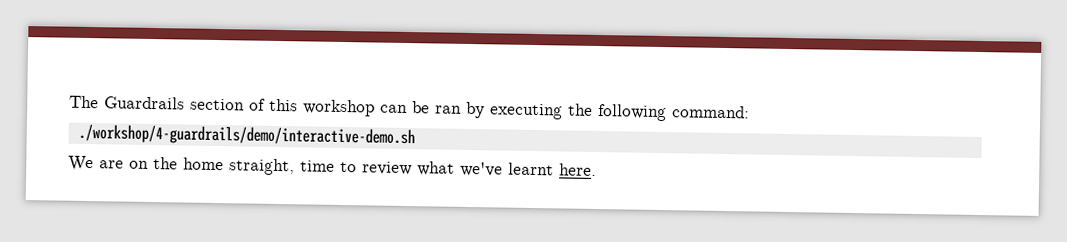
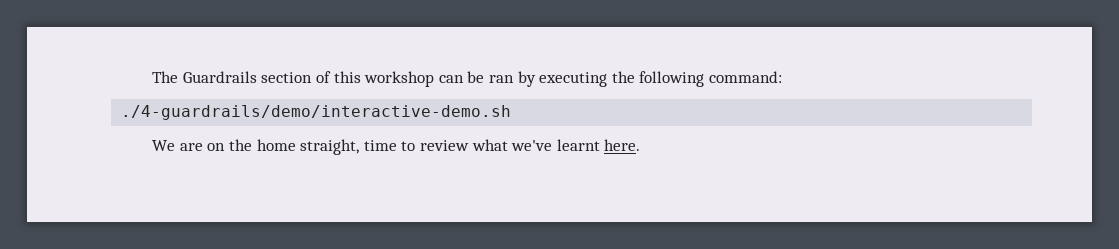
- ./workshop/4-guardrails/demo/interactive-demo.sh
+ ./4-guardrails/demo/interactive-demo.sh

